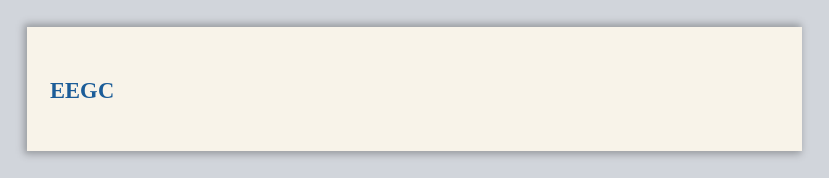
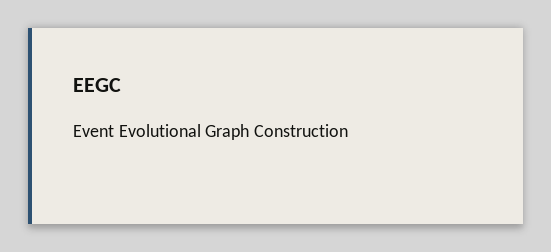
+ Event Evolutional Graph Construction

